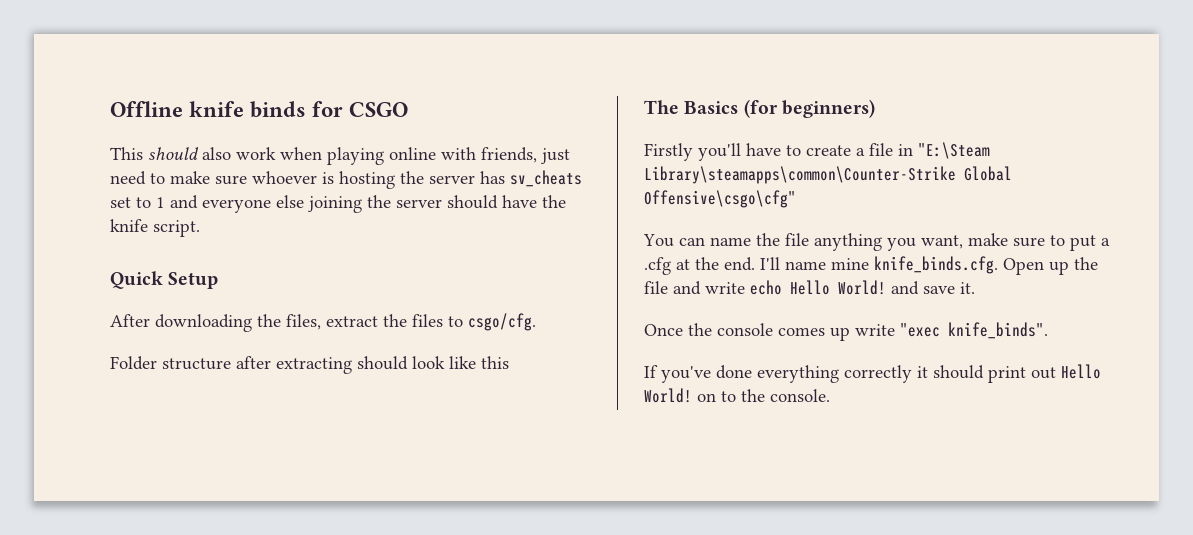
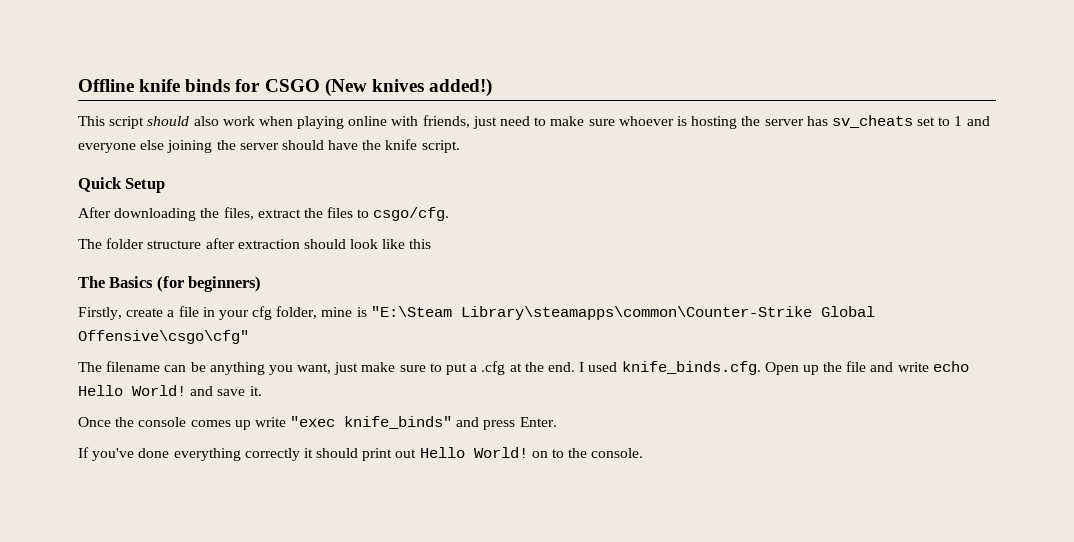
- Offline knife binds for CSGO
+ Offline knife binds for CSGO (New knives added!)
- This should also work when playing online with friends, just need to make sure whoever is hosting the server has sv_cheats set to 1 and everyone else joining the server should have the knife script.
+ This script should also work when playing online with friends, just need to make sure whoever is hosting the server has sv_cheats set to 1 and everyone else joining the server should have the knife script.
- Folder structure after extracting should look like this
+ The folder structure after extraction should look like this
- Firstly you'll have to create a file in "E:\Steam Library\steamapps\common\Counter-Strike Global Offensive\csgo\cfg"
+ Firstly, create a file in your cfg folder, mine is "E:\Steam Library\steamapps\common\Counter-Strike Global Offensive\csgo\cfg"
- You can name the file anything you want, make sure to put a .cfg at the end.
+ The filename can be anything you want, just make sure to put a .cfg at the end.
- I'll name mine knife_binds.cfg. Open up the file and write echo Hello World! and save it.
+ I used knife_binds.cfg. Open up the file and write echo Hello World! and save it.
- Once the console comes up write "exec knife_binds".
+ Once the console comes up write "exec knife_binds" and press Enter.

